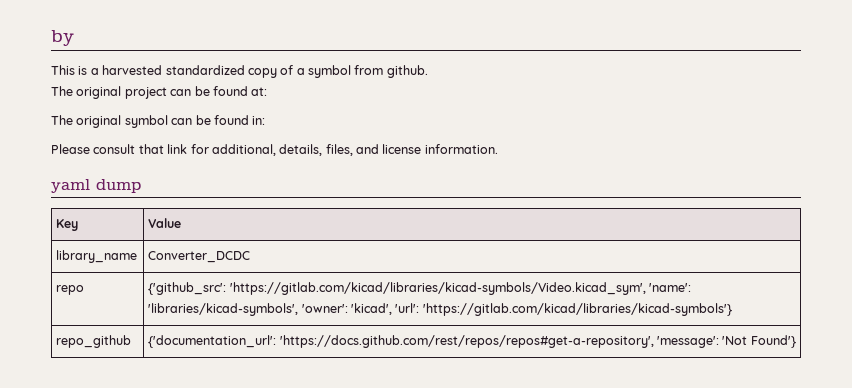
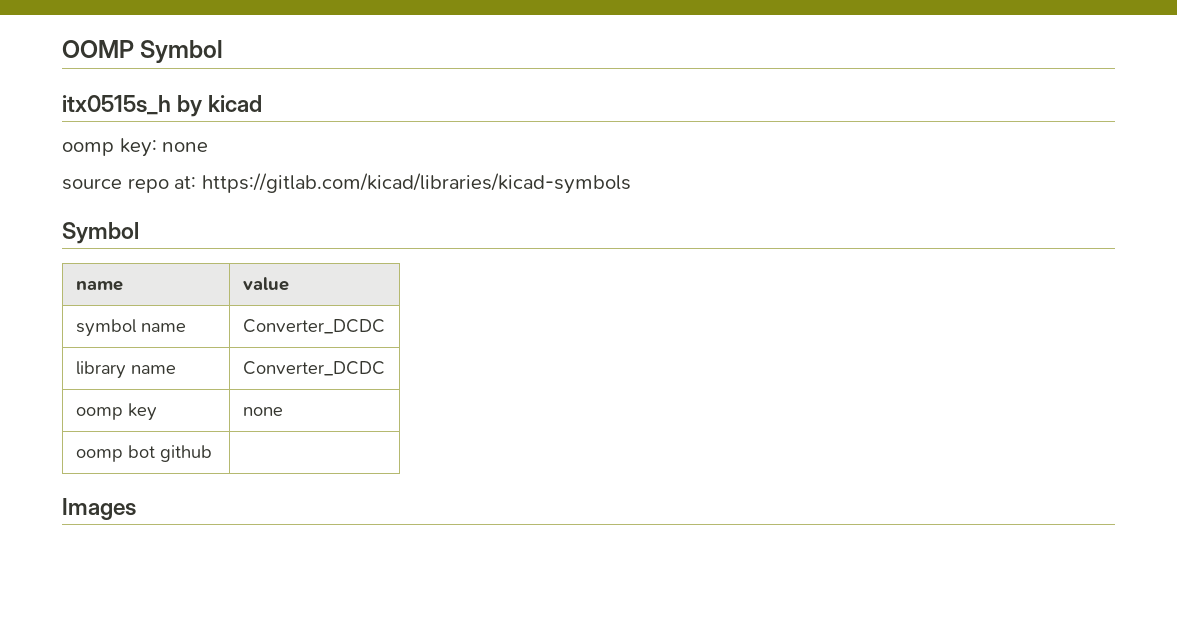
- by
- This is a harvested standardized copy of a symbol from github.
- The original project can be found at:
- The original symbol can be found in:
- Please consult that link for additional, details, files, and license information.
- yaml dump
- Key | Value
- library_name | Converter_DCDC
- repo | {'github_src': 'https://gitlab.com/kicad/libraries/kicad-symbols/Video.kicad_sym', 'name': 'libraries/kicad-symbols', 'owner': 'kicad', 'url': 'https://gitlab.com/kicad/libraries/kicad-symbols'}
- repo_github | {'documentation_url': 'https://docs.github.com/rest/repos/repos#get-a-repository', 'message': 'Not Found'}
+ OOMP Symbol
+ itx0515s_h by kicad
+ oomp key: none
+ source repo at: https://gitlab.com/kicad/libraries/kicad-symbols
+ Symbol
+ name | value
+ symbol name | Converter_DCDC
+ library name | Converter_DCDC
+ oomp key | none
+ oomp bot github |
+ Images

